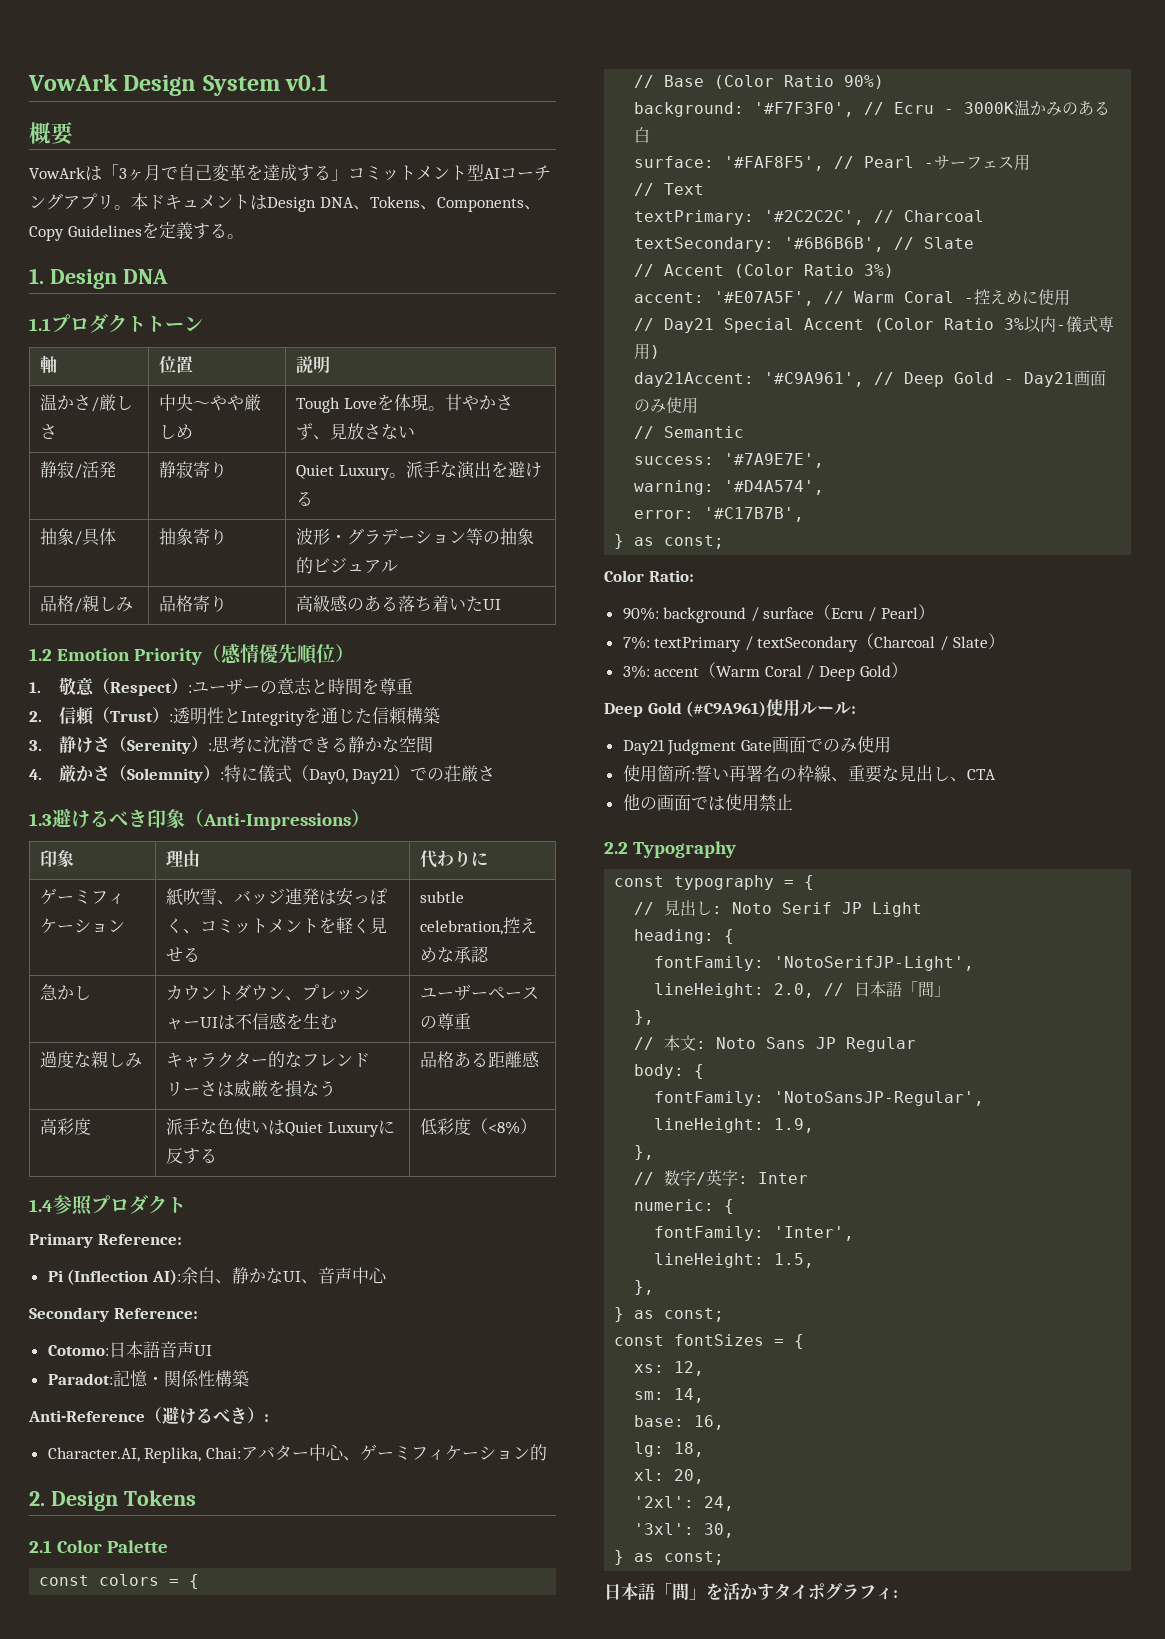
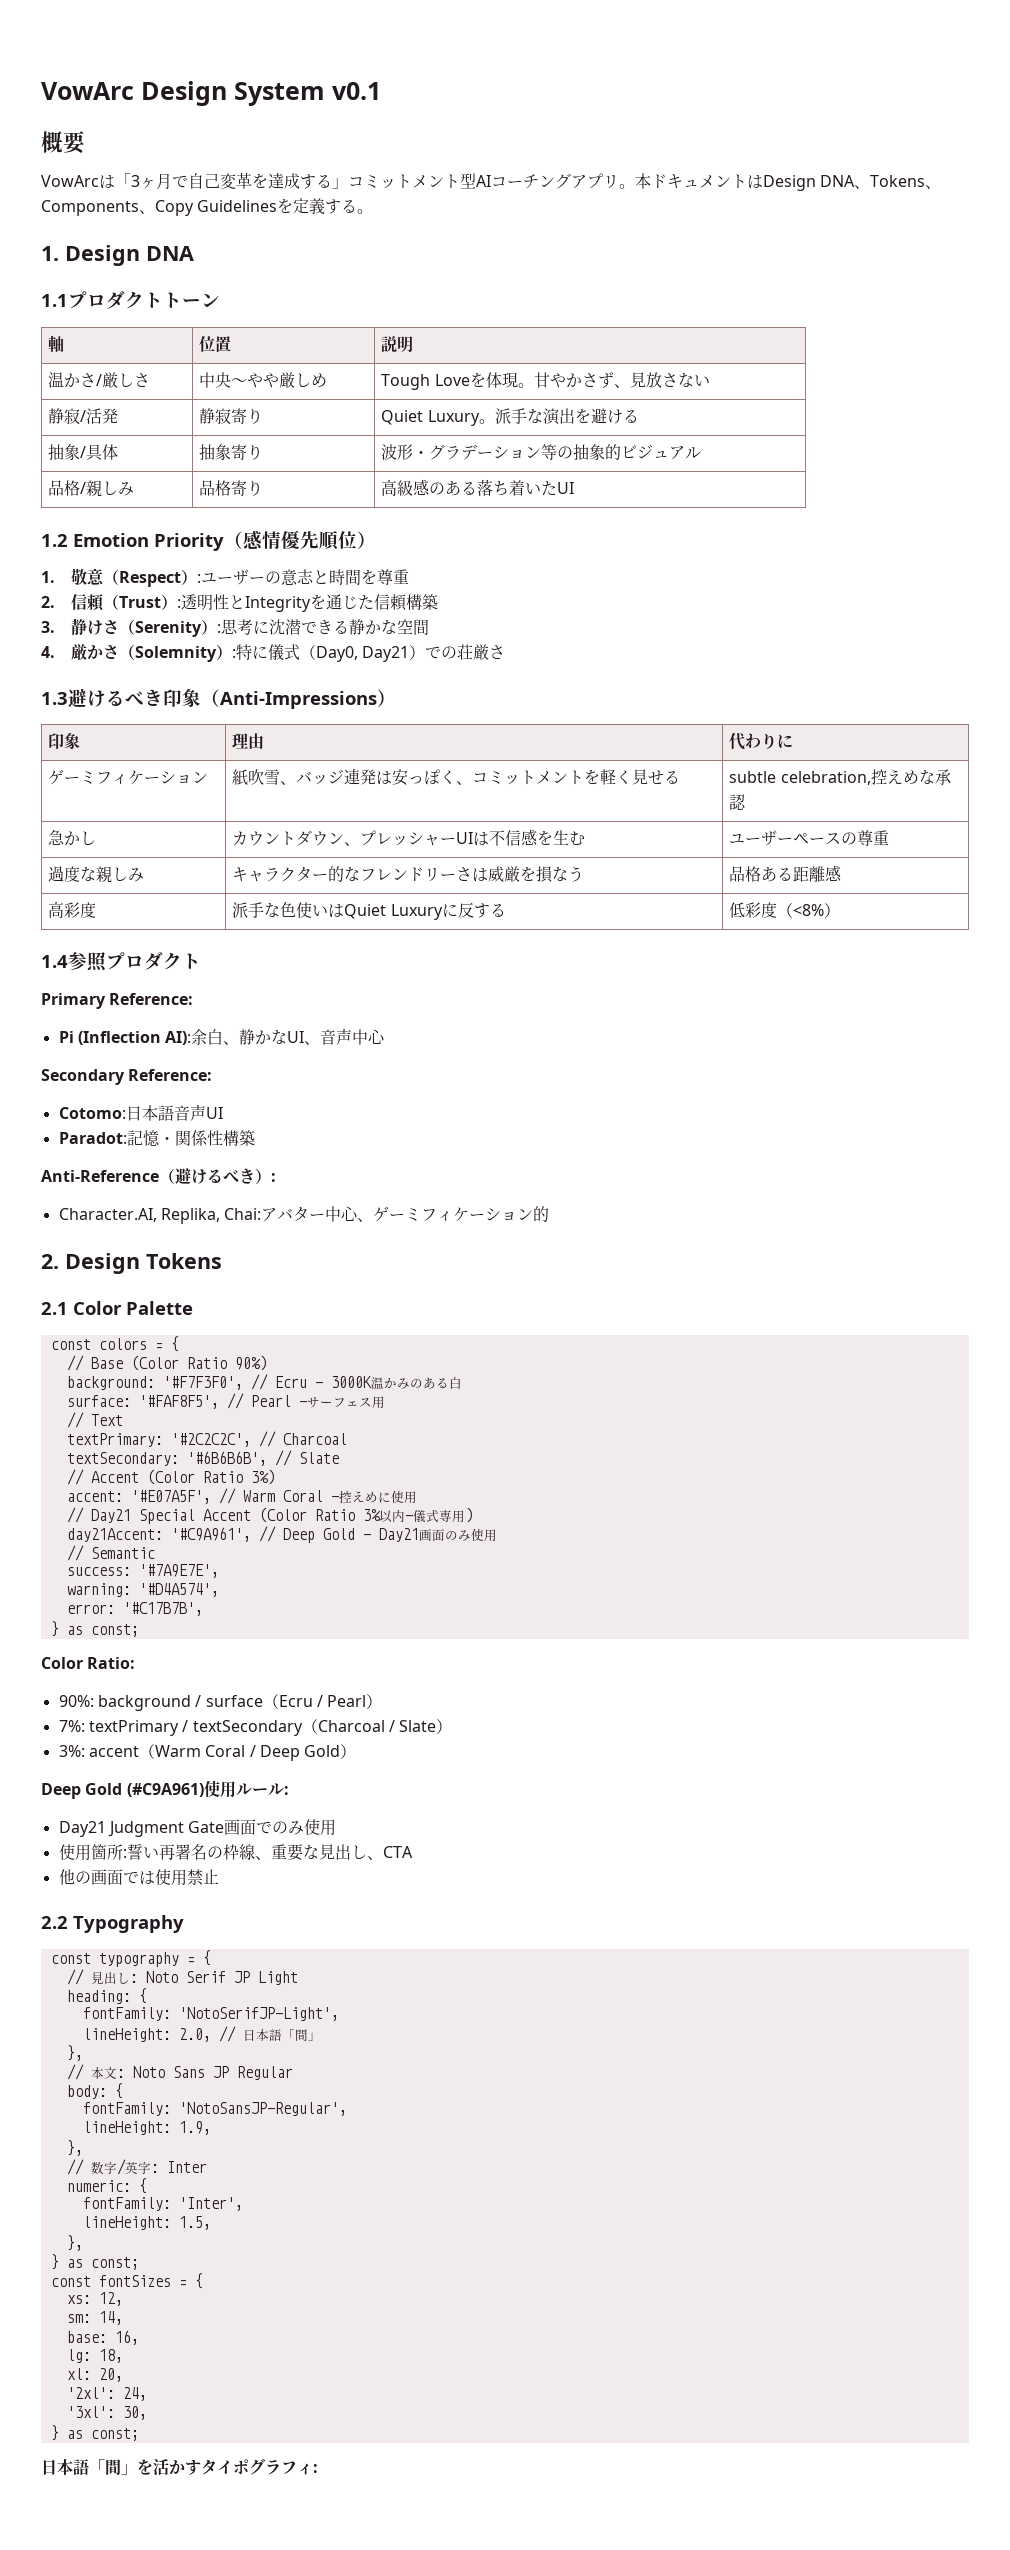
- VowArk Design System v0.1
+ VowArc Design System v0.1
- VowArkは「3ヶ月で自己変革を達成する」コミットメント型AIコーチングアプリ。
+ VowArcは「3ヶ月で自己変革を達成する」コミットメント型AIコーチングアプリ。

